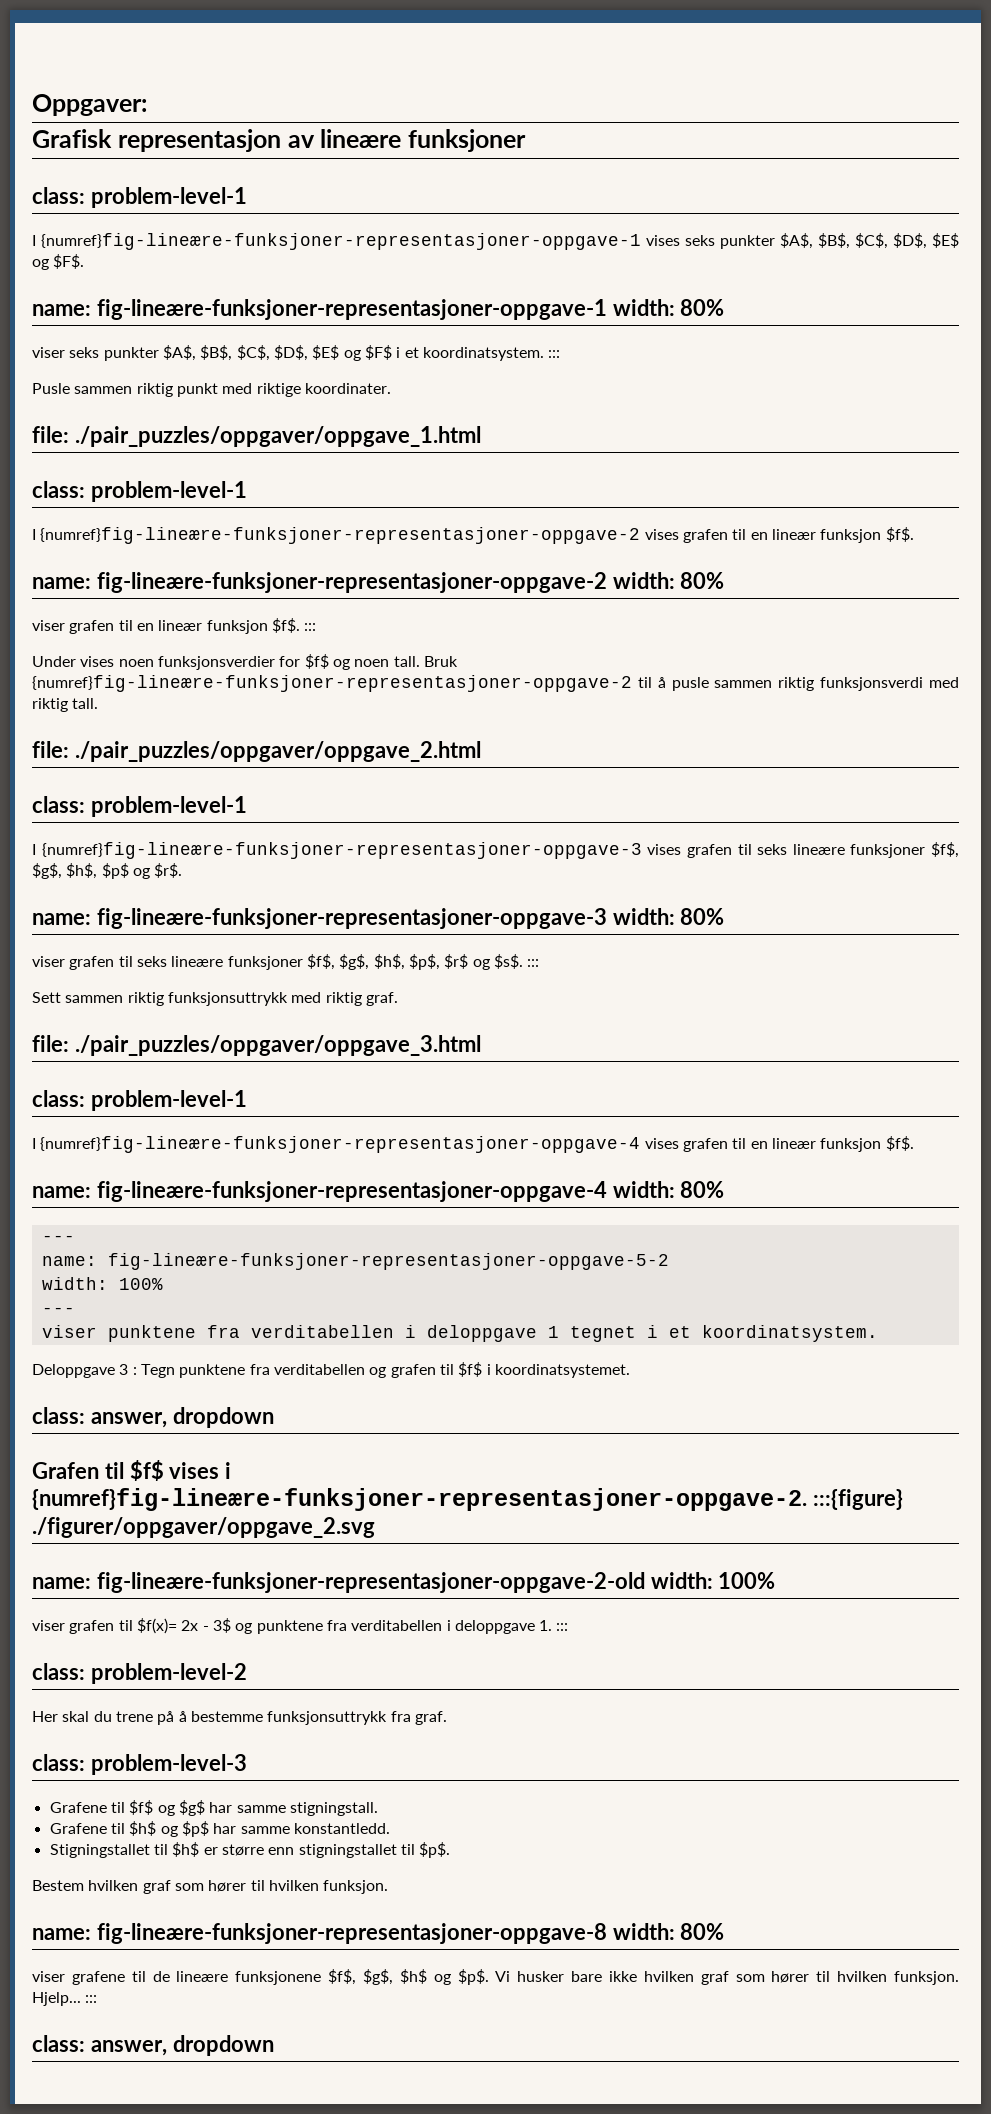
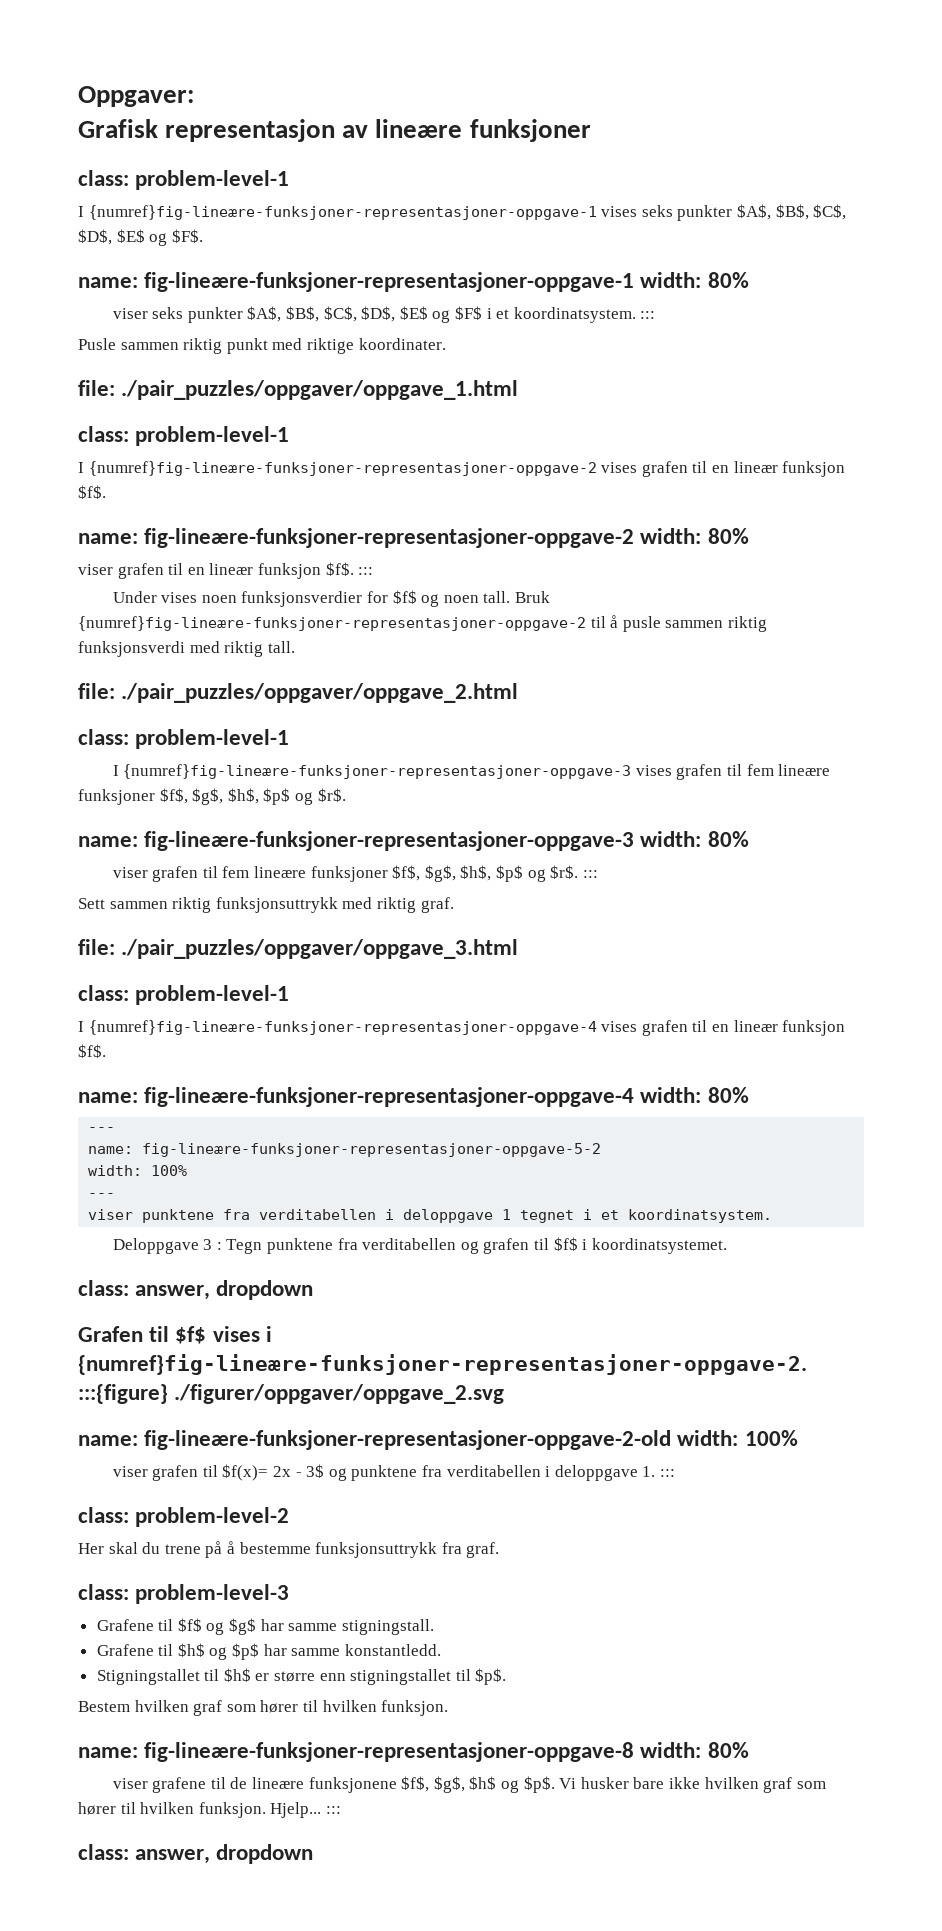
- I {numref}fig-lineære-funksjoner-representasjoner-oppgave-3 vises grafen til seks lineære funksjoner $f$, $g$, $h$, $p$ og $r$.
+ I {numref}fig-lineære-funksjoner-representasjoner-oppgave-3 vises grafen til fem lineære funksjoner $f$, $g$, $h$, $p$ og $r$.
- viser grafen til seks lineære funksjoner $f$, $g$, $h$, $p$, $r$ og $s$. :::
+ viser grafen til fem lineære funksjoner $f$, $g$, $h$, $p$ og $r$. :::

